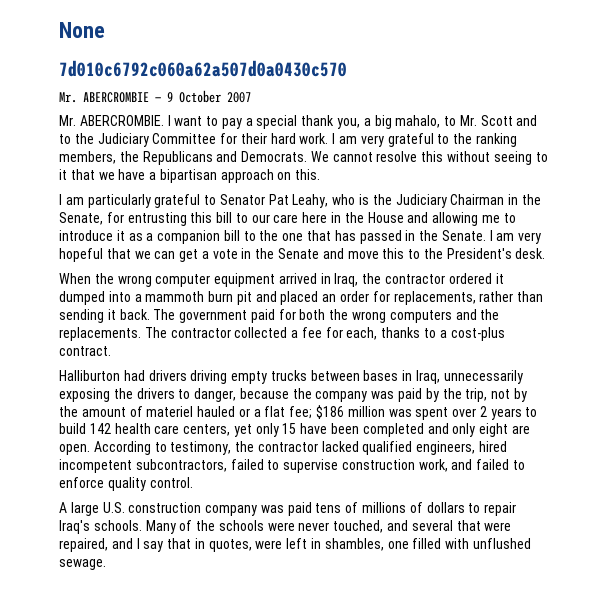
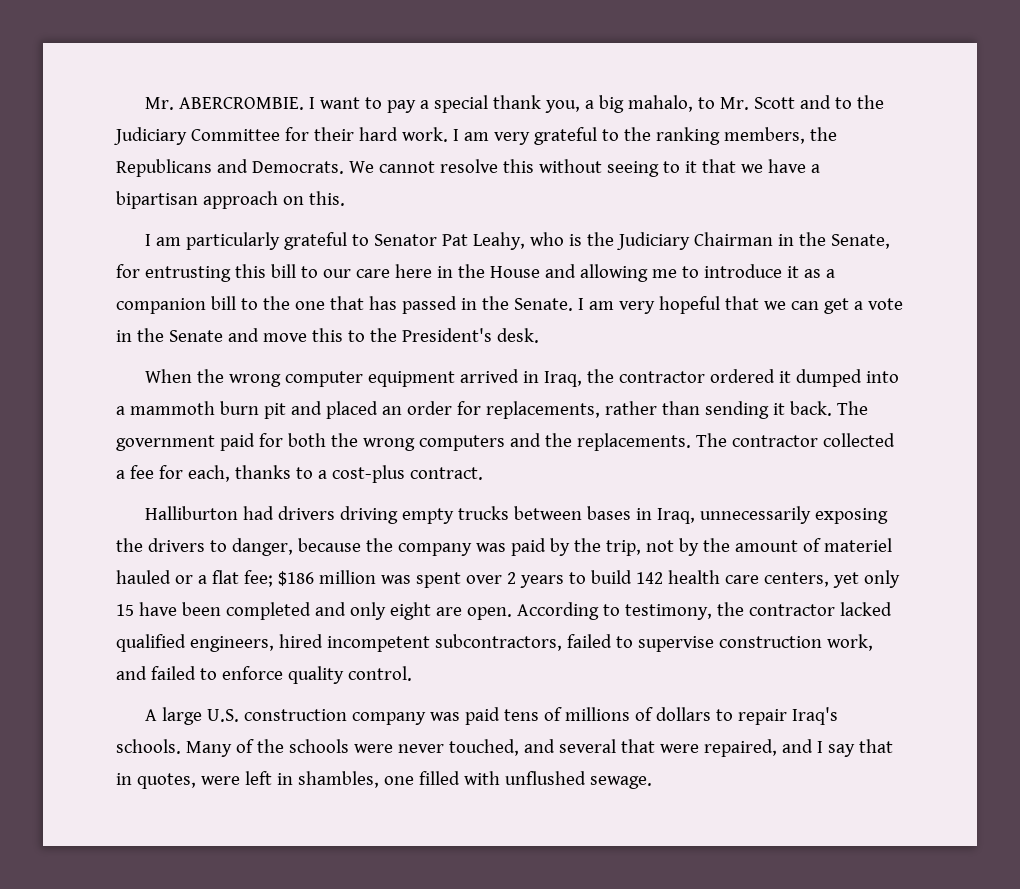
- None
- 7d010c6792c060a62a507d0a0430c570
- Mr. ABERCROMBIE — 9 October 2007

